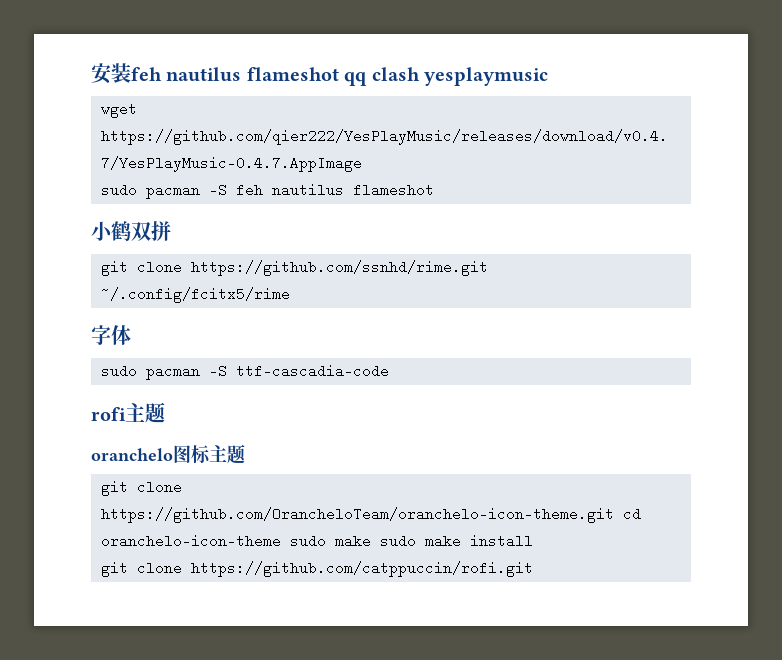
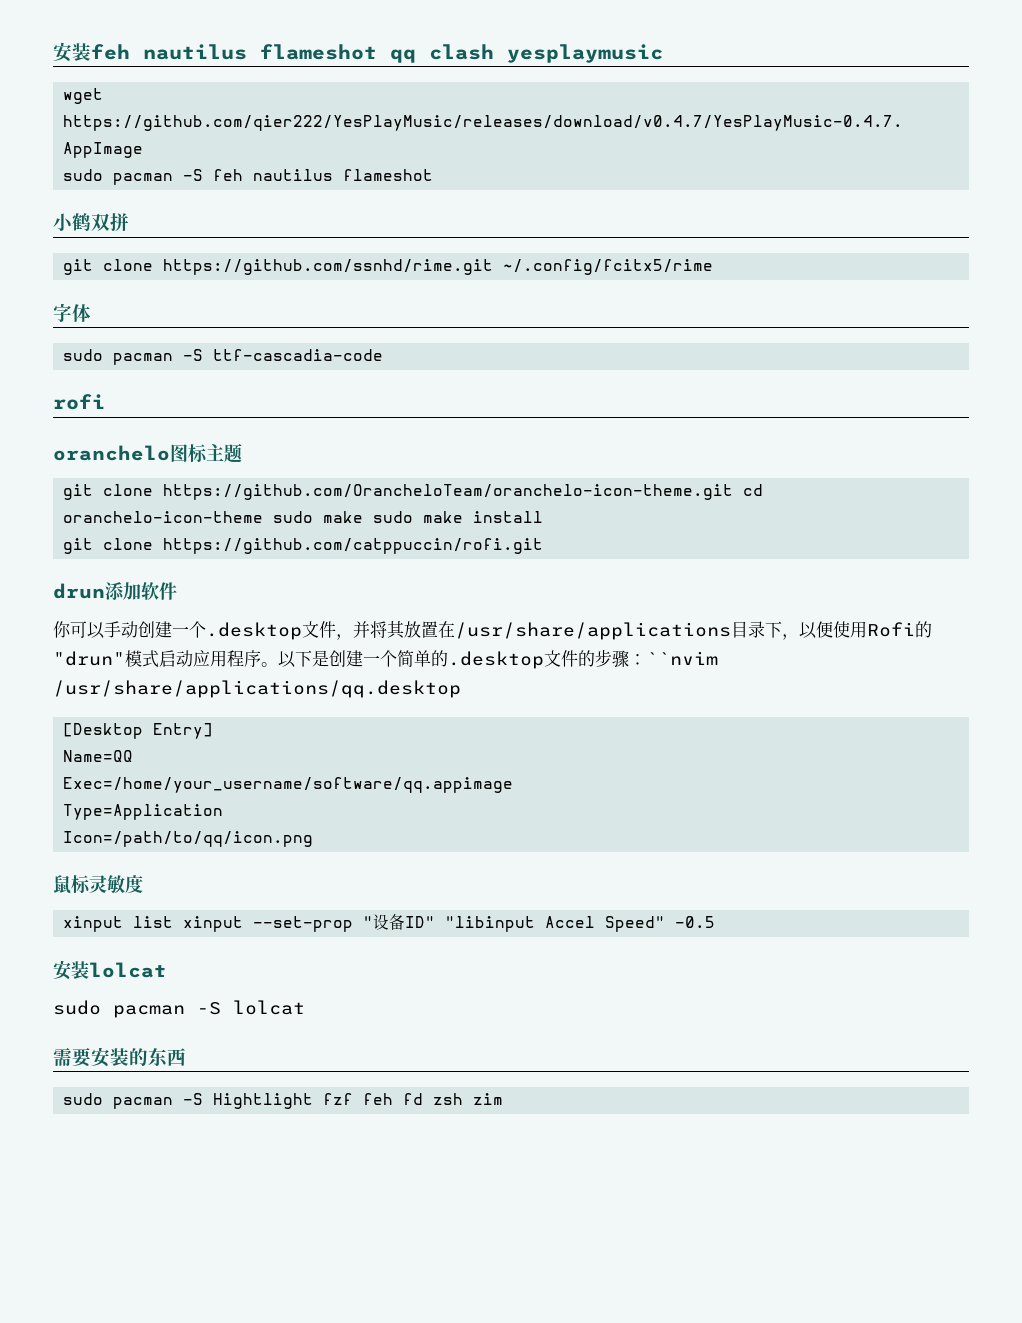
- rofi主题
+ rofi
+ drun添加软件
+ 你可以手动创建一个.desktop文件，并将其放置在/usr/share/applications目录下，以便使用Rofi的"drun"模式启动应用程序。以下是创建一个简单的.desktop文件的步骤：``nvim /usr/share/applications/qq.desktop
+ [Desktop Entry]
+ Name=QQ
+ Exec=/home/your_username/software/qq.appimage
+ Type=Application
+ Icon=/path/to/qq/icon.png
+ 鼠标灵敏度
+ xinput list xinput --set-prop "设备ID" "libinput Accel Speed" -0.5
+ 安装lolcat
+ sudo pacman -S lolcat
+ 需要安装的东西
+ sudo pacman -S Hightlight fzf feh fd zsh zim

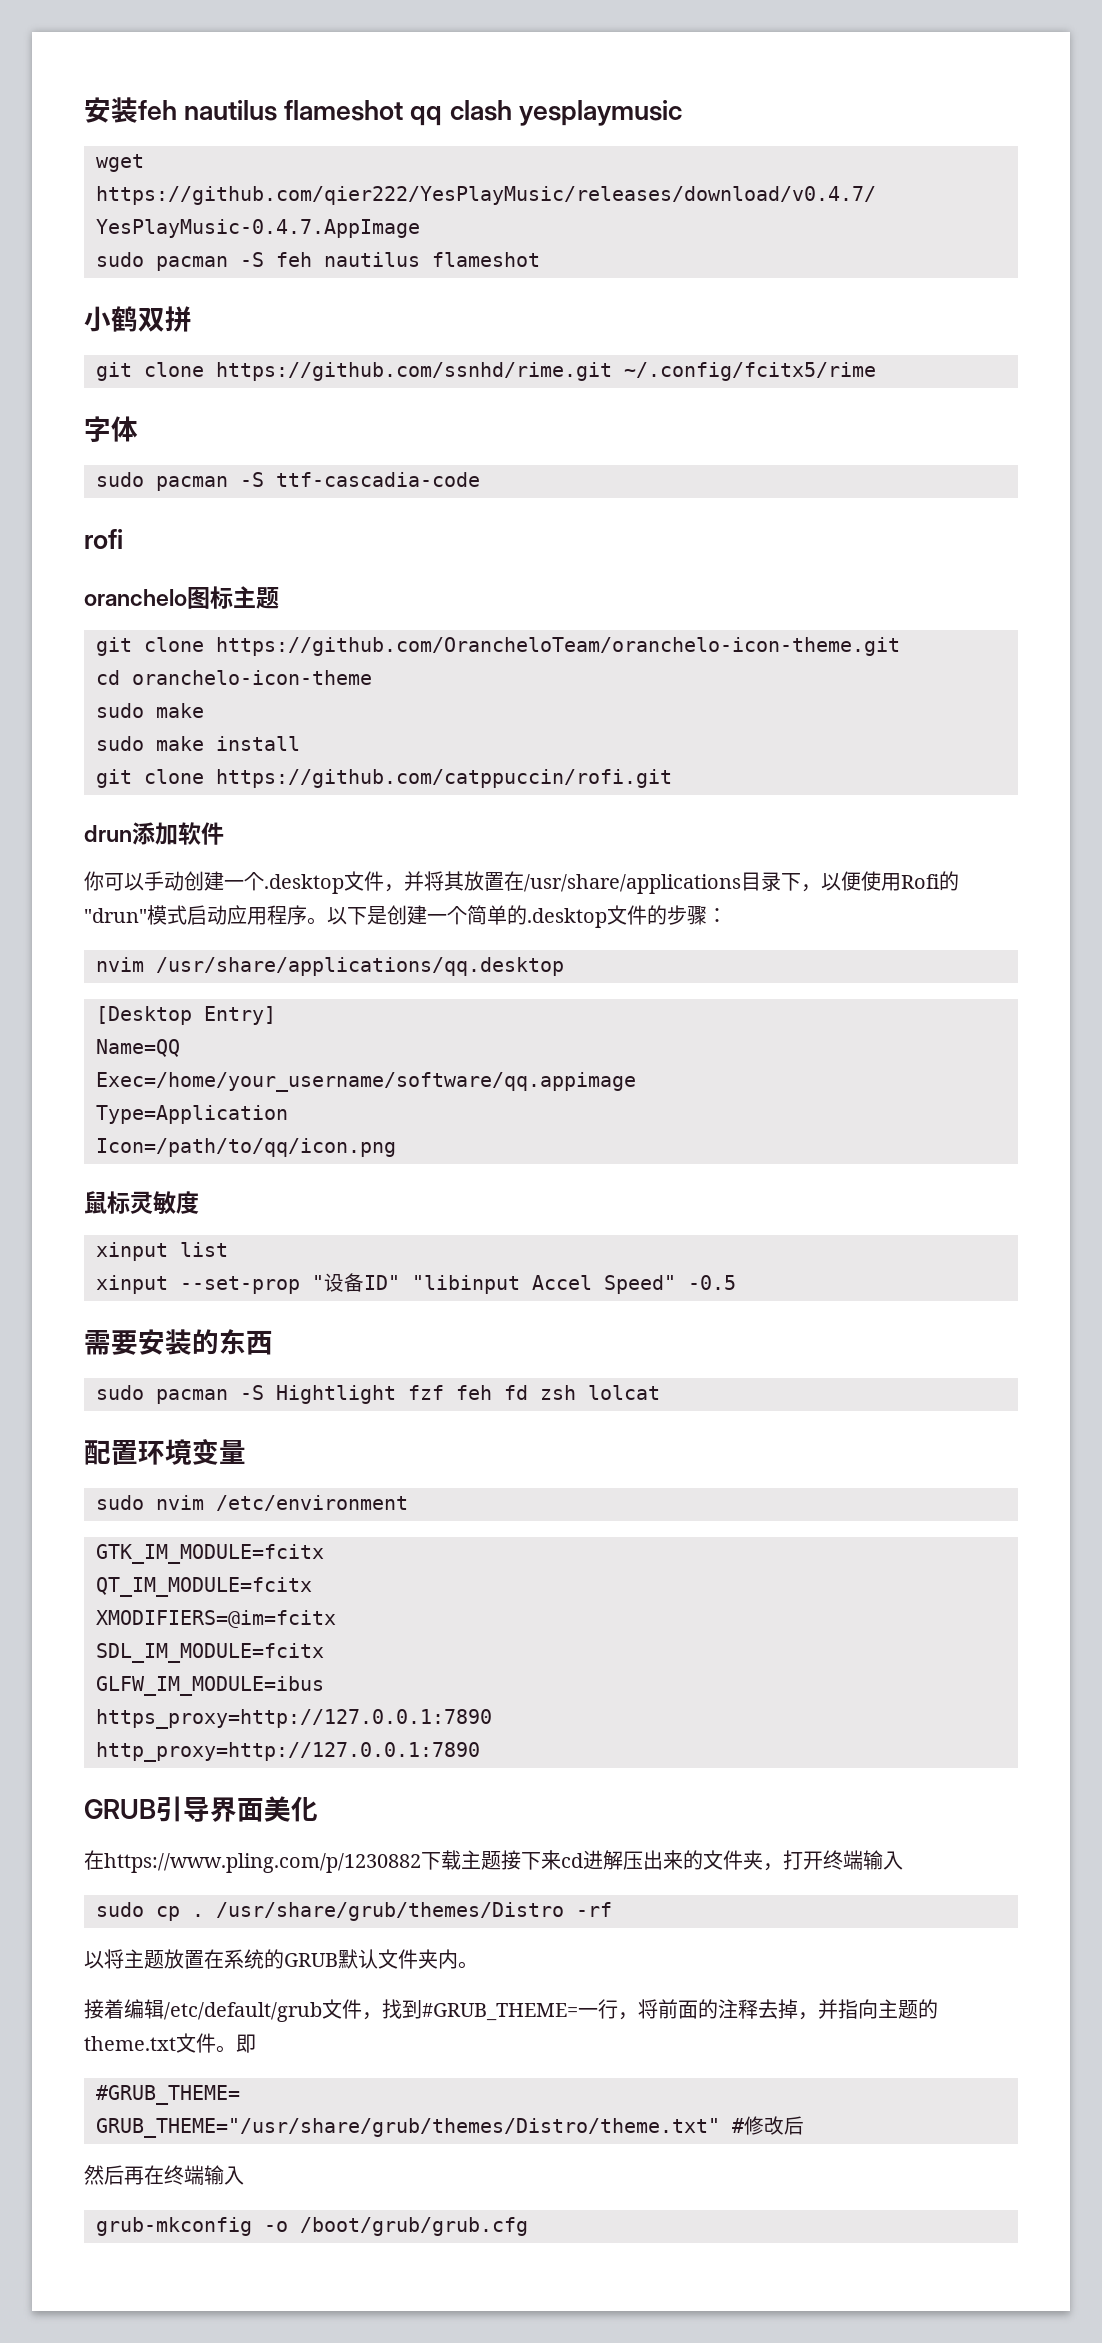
- git clone https://github.com/OrancheloTeam/oranchelo-icon-theme.git cd oranchelo-icon-theme sudo make sudo make install
+ git clone https://github.com/OrancheloTeam/oranchelo-icon-theme.git
+ cd oranchelo-icon-theme
+ sudo make
+ sudo make install
- 以下是创建一个简单的.desktop文件的步骤：``nvim /usr/share/applications/qq.desktop
+ 以下是创建一个简单的.desktop文件的步骤：
+ nvim /usr/share/applications/qq.desktop
- xinput list xinput --set-prop "设备ID" "libinput Accel Speed" -0.5
+ xinput list
+ xinput --set-prop "设备ID" "libinput Accel Speed" -0.5
- 安装lolcat
- sudo pacman -S lolcat
- sudo pacman -S Hightlight fzf feh fd zsh zim
+ sudo pacman -S Hightlight fzf feh fd zsh lolcat
+ 配置环境变量
+ sudo nvim /etc/environment
+ GTK_IM_MODULE=fcitx
+ QT_IM_MODULE=fcitx
+ XMODIFIERS=@im=fcitx
+ SDL_IM_MODULE=fcitx
+ GLFW_IM_MODULE=ibus
+ https_proxy=http://127.0.0.1:7890
+ http_proxy=http://127.0.0.1:7890
+ GRUB引导界面美化
+ 在https://www.pling.com/p/1230882下载主题接下来cd进解压出来的文件夹，打开终端输入
+ sudo cp . /usr/share/grub/themes/Distro -rf
+ 以将主题放置在系统的GRUB默认文件夹内。
+ 接着编辑/etc/default/grub文件，找到#GRUB_THEME=一行，将前面的注释去掉，并指向主题的theme.txt文件。即
+ #GRUB_THEME=
+ GRUB_THEME="/usr/share/grub/themes/Distro/theme.txt" #修改后
+ 然后再在终端输入
+ grub-mkconfig -o /boot/grub/grub.cfg

